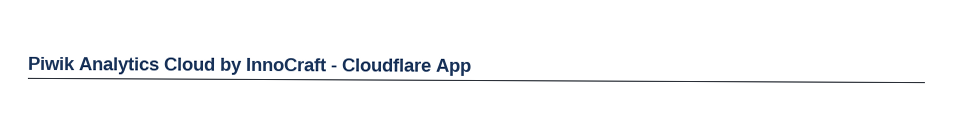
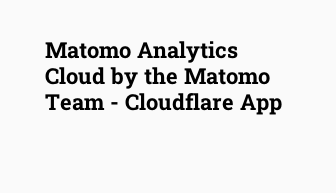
- Piwik Analytics Cloud by InnoCraft - Cloudflare App
+ Matomo Analytics Cloud by the Matomo Team - Cloudflare App

